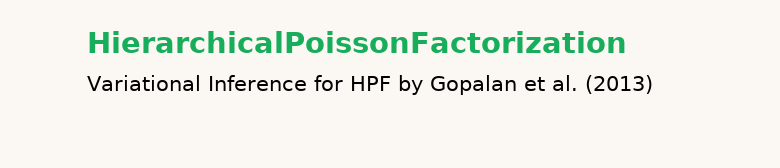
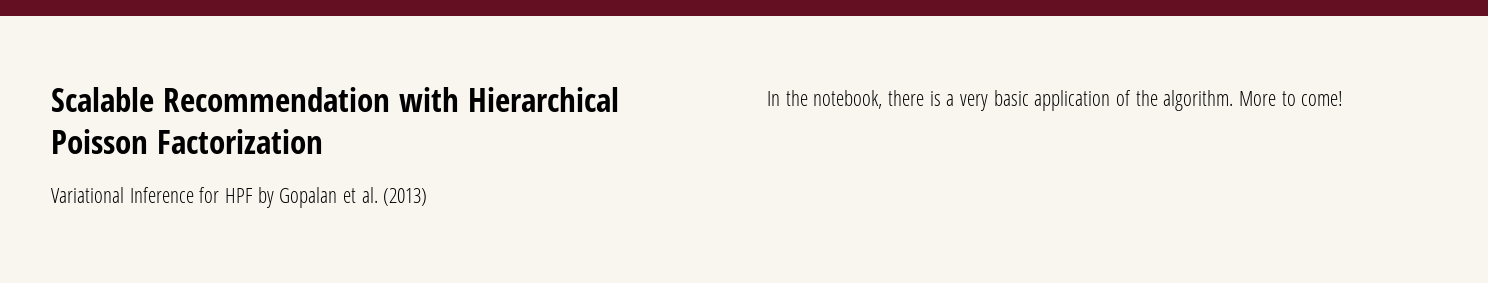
- HierarchicalPoissonFactorization
+ Scalable Recommendation with Hierarchical Poisson Factorization
+ In the notebook, there is a very basic application of the algorithm. More to come!

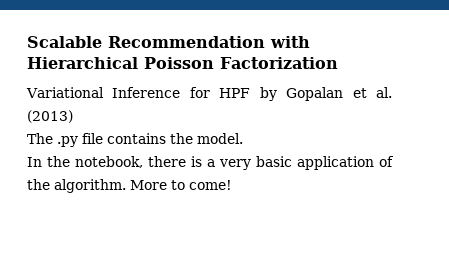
+ The .py file contains the model.

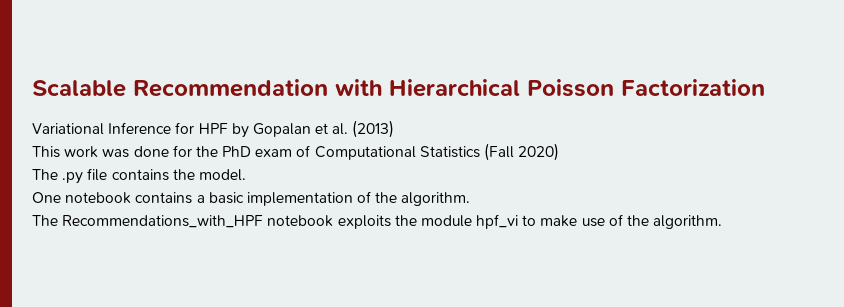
+ This work was done for the PhD exam of Computational Statistics (Fall 2020)
- In the notebook, there is a very basic application of the algorithm. More to come!
+ One notebook contains a basic implementation of the algorithm.
+ The Recommendations_with_HPF notebook exploits the module hpf_vi to make use of the algorithm.

